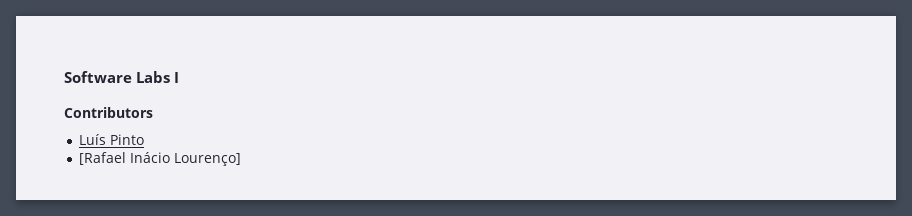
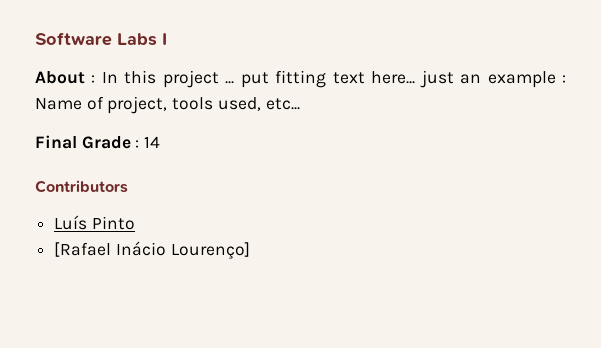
+ About : In this project ... put fitting text here... just an example : Name of project, tools used, etc...
+ Final Grade : 14

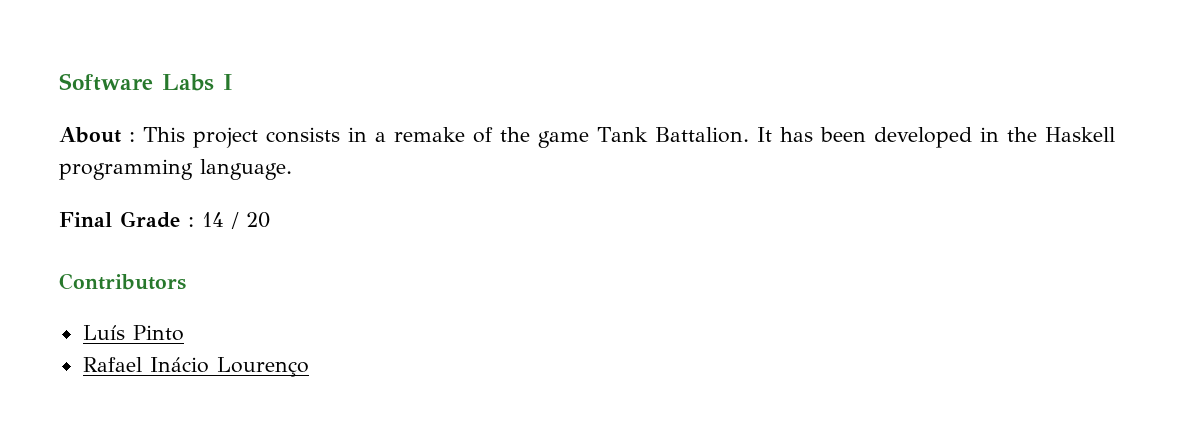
- About : In this project ... put fitting text here... just an example : Name of project, tools used, etc...
+ About : This project consists in a remake of the game Tank Battalion. It has been developed in the Haskell programming language.
- Final Grade : 14
+ Final Grade : 14 / 20
- [Rafael Inácio Lourenço]
+ Rafael Inácio Lourenço

